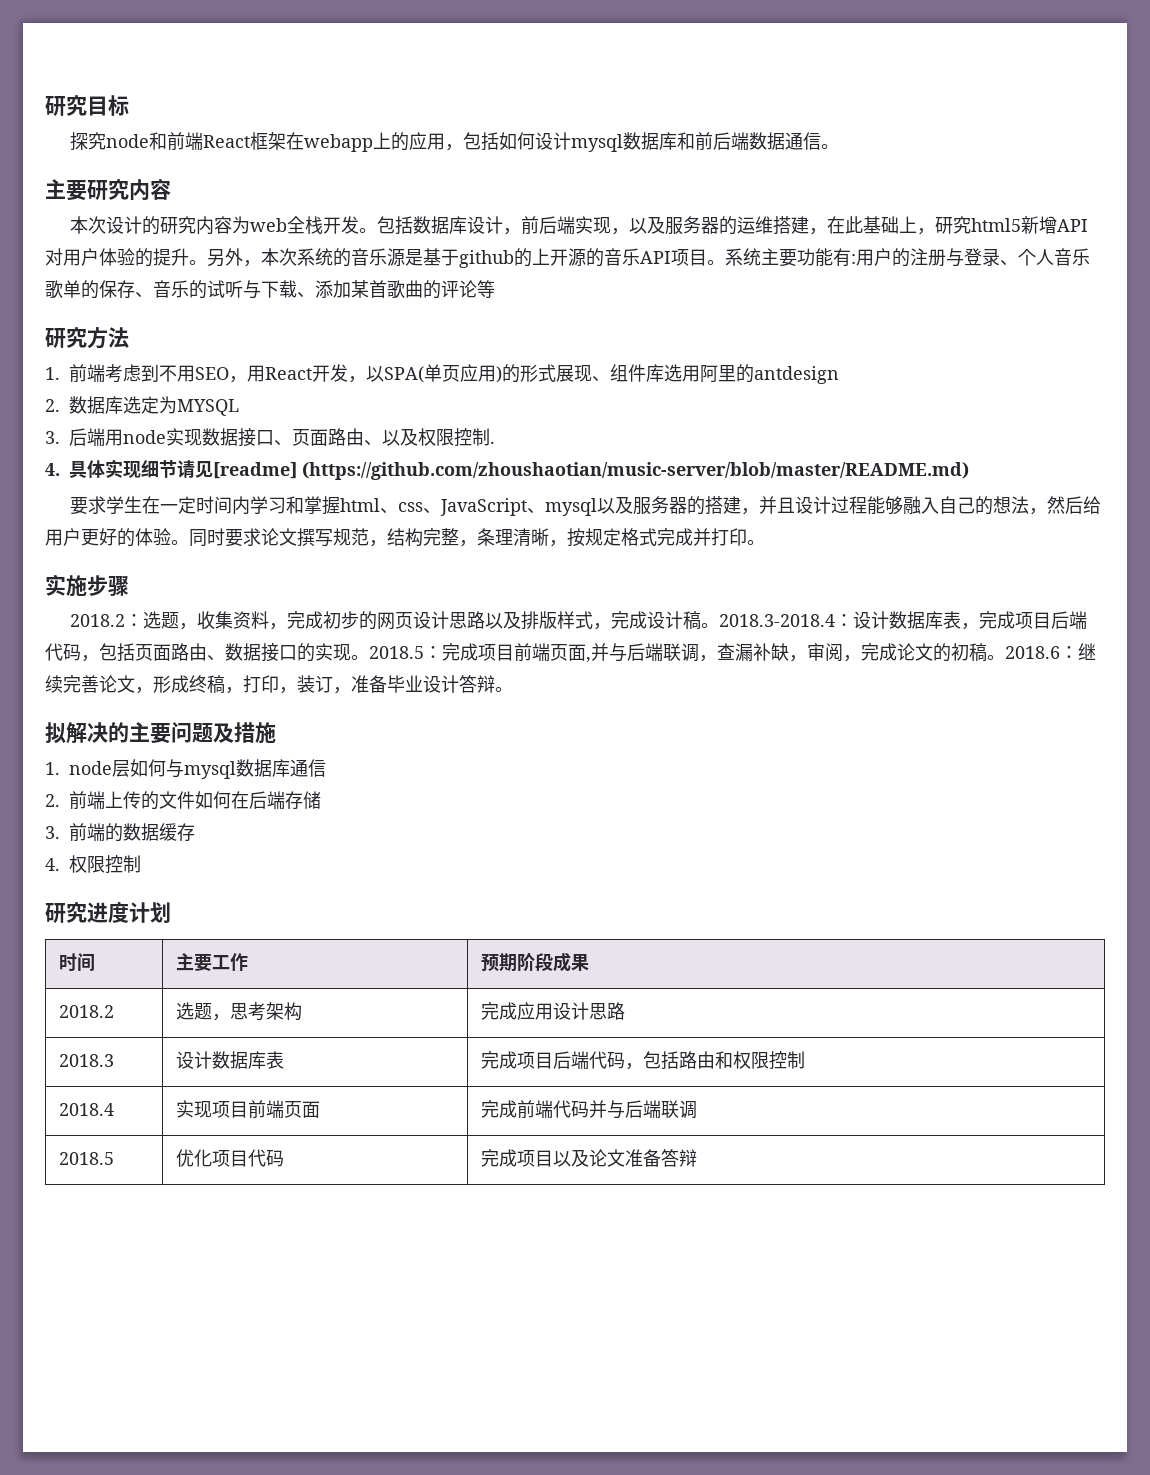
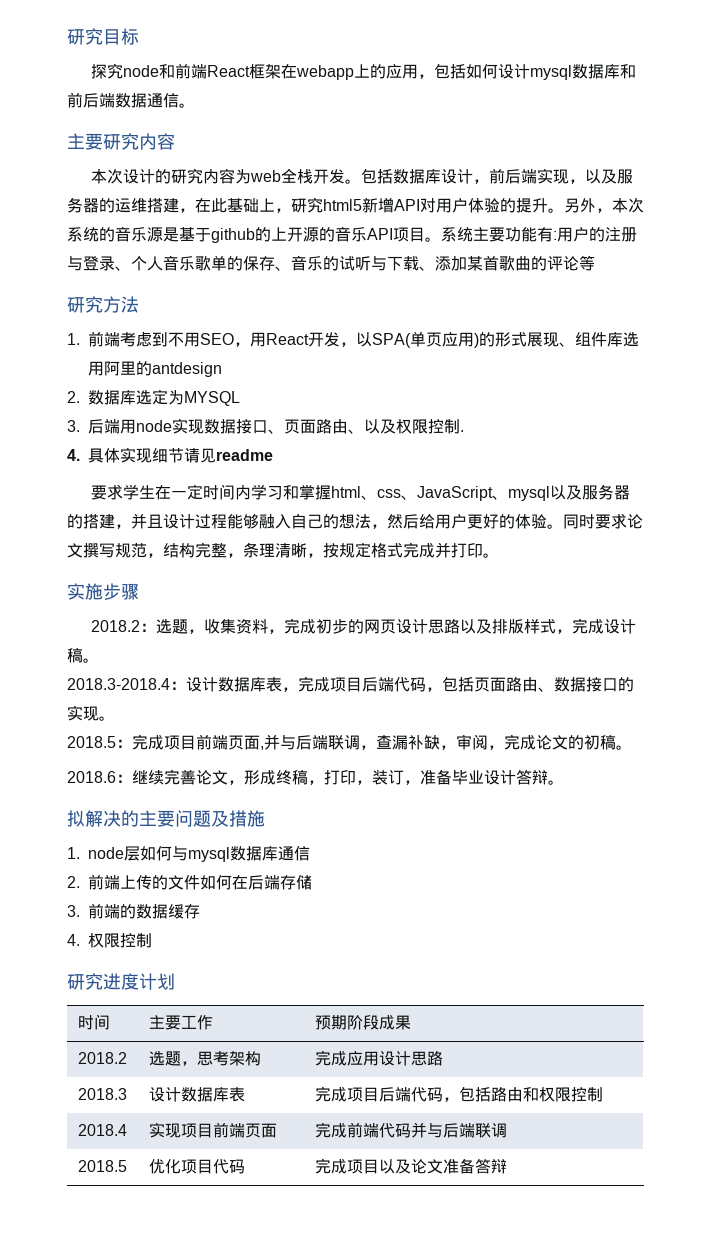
- 4.具体实现细节请见[readme] (https://github.com/zhoushaotian/music-server/blob/master/README.md)
+ 4.具体实现细节请见readme
- 选题，收集资料，完成初步的网页设计思路以及排版样式，完成设计稿。2018.3-2018.4：
+ 选题，收集资料，完成初步的网页设计思路以及排版样式，完成设计稿。
+ 2018.3-2018.4：
- 设计数据库表，完成项目后端代码，包括页面路由、数据接口的实现。2018.5：
+ 设计数据库表，完成项目后端代码，包括页面路由、数据接口的实现。
+ 2018.5：
- 完成项目前端页面,并与后端联调，查漏补缺，审阅，完成论文的初稿。2018.6：
+ 完成项目前端页面,并与后端联调，查漏补缺，审阅，完成论文的初稿。
+ 2018.6：

